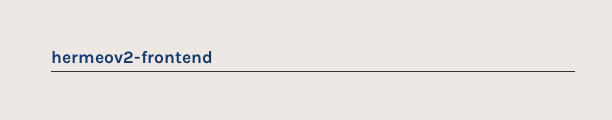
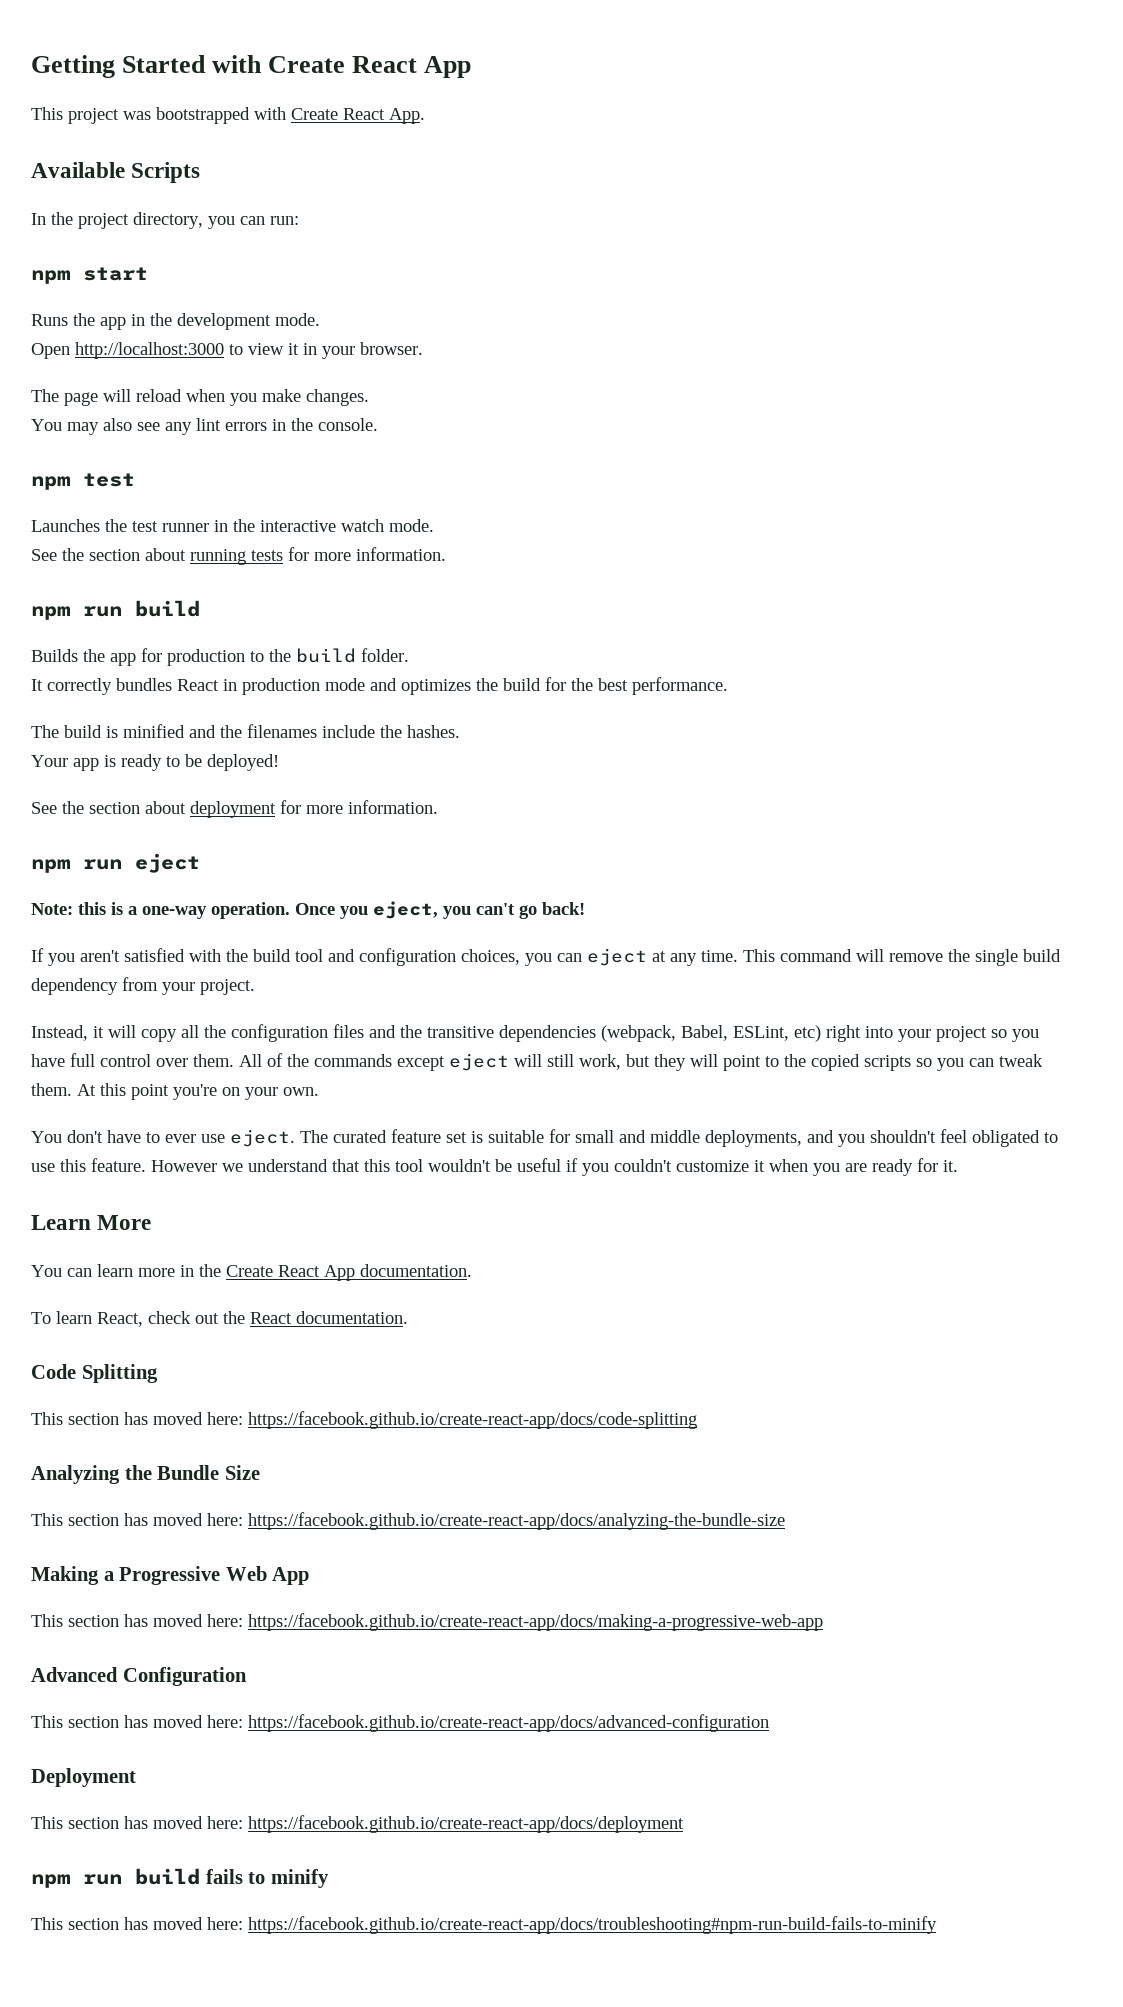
- hermeov2-frontend
+ Getting Started with Create React App
+ This project was bootstrapped with Create React App.
+ Available Scripts
+ In the project directory, you can run:
+ npm start
+ Runs the app in the development mode.
+ Open http://localhost:3000 to view it in your browser.
+ The page will reload when you make changes.
+ You may also see any lint errors in the console.
+ npm test
+ Launches the test runner in the interactive watch mode.
+ See the section about running tests for more information.
+ npm run build
+ Builds the app for production to the build folder.
+ It correctly bundles React in production mode and optimizes the build for the best performance.
+ The build is minified and the filenames include the hashes.
+ Your app is ready to be deployed!
+ See the section about deployment for more information.
+ npm run eject
+ Note: this is a one-way operation. Once you eject, you can't go back!
+ If you aren't satisfied with the build tool and configuration choices, you can eject at any time. This command will remove the single build dependency from your project.
+ Instead, it will copy all the configuration files and the transitive dependencies (webpack, Babel, ESLint, etc) right into your project so you have full control over them. All of the commands except eject will still work, but they will point to the copied scripts so you can tweak them. At this point you're on your own.
+ You don't have to ever use eject. The curated feature set is suitable for small and middle deployments, and you shouldn't feel obligated to use this feature. However we understand that this tool wouldn't be useful if you couldn't customize it when you are ready for it.
+ Learn More
+ You can learn more in the Create React App documentation.
+ To learn React, check out the React documentation.
+ Code Splitting
+ This section has moved here: https://facebook.github.io/create-react-app/docs/code-splitting
+ Analyzing the Bundle Size
+ This section has moved here: https://facebook.github.io/create-react-app/docs/analyzing-the-bundle-size
+ Making a Progressive Web App
+ This section has moved here: https://facebook.github.io/create-react-app/docs/making-a-progressive-web-app
+ Advanced Configuration
+ This section has moved here: https://facebook.github.io/create-react-app/docs/advanced-configuration
+ Deployment
+ This section has moved here: https://facebook.github.io/create-react-app/docs/deployment
+ npm run build fails to minify
+ This section has moved here: https://facebook.github.io/create-react-app/docs/troubleshooting#npm-run-build-fails-to-minify

